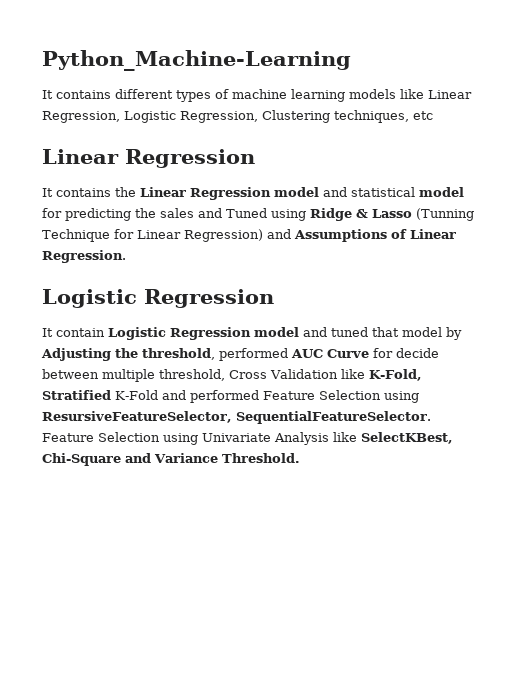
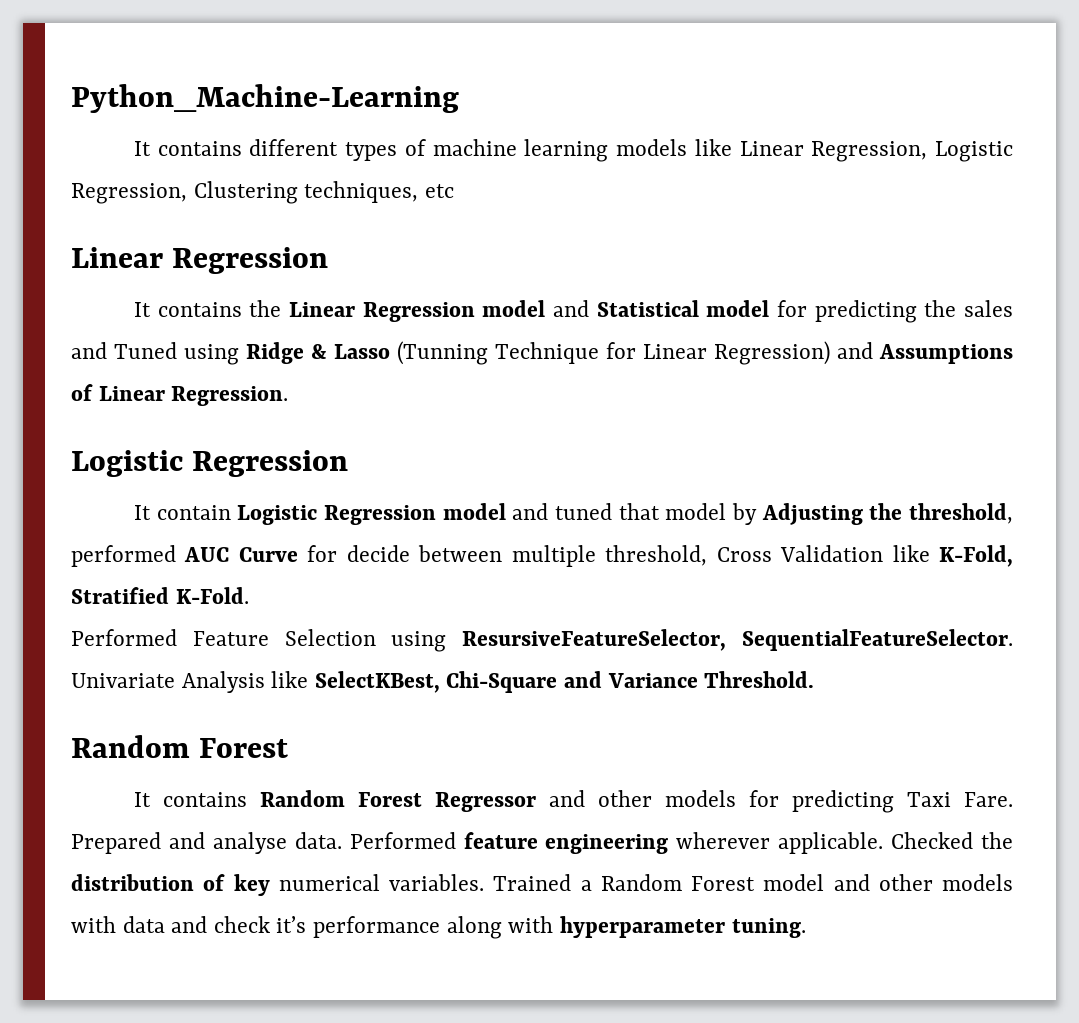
- It contains the Linear Regression model and statistical model for predicting the sales and Tuned using Ridge & Lasso (Tunning Technique for Linear Regression) and Assumptions of Linear Regression.
+ It contains the Linear Regression model and Statistical model for predicting the sales and Tuned using Ridge & Lasso (Tunning Technique for Linear Regression) and Assumptions of Linear Regression.
- It contain Logistic Regression model and tuned that model by Adjusting the threshold, performed AUC Curve for decide between multiple threshold, Cross Validation like K-Fold, Stratified K-Fold and performed Feature Selection using ResursiveFeatureSelector, SequentialFeatureSelector.
+ It contain Logistic Regression model and tuned that model by Adjusting the threshold, performed AUC Curve for decide between multiple threshold, Cross Validation like K-Fold, Stratified K-Fold.
+ Performed Feature Selection using ResursiveFeatureSelector, SequentialFeatureSelector.
- Feature Selection using Univariate Analysis like SelectKBest, Chi-Square and Variance Threshold.
+ Univariate Analysis like SelectKBest, Chi-Square and Variance Threshold.
+ Random Forest
+ It contains Random Forest Regressor and other models for predicting Taxi Fare. Prepared and analyse data. Performed feature engineering wherever applicable. Checked the distribution of key numerical variables. Trained a Random Forest model and other models with data and check it’s performance along with hyperparameter tuning.

